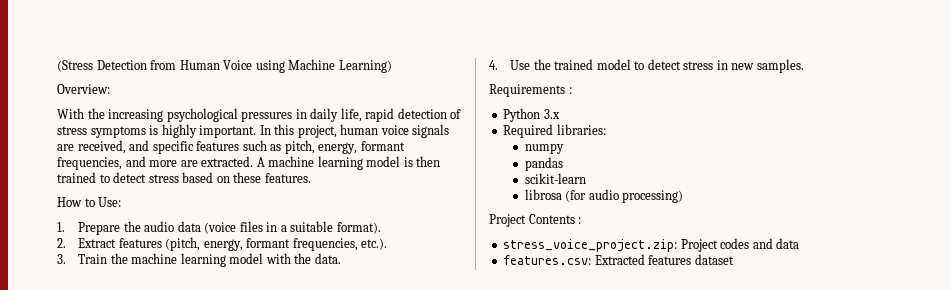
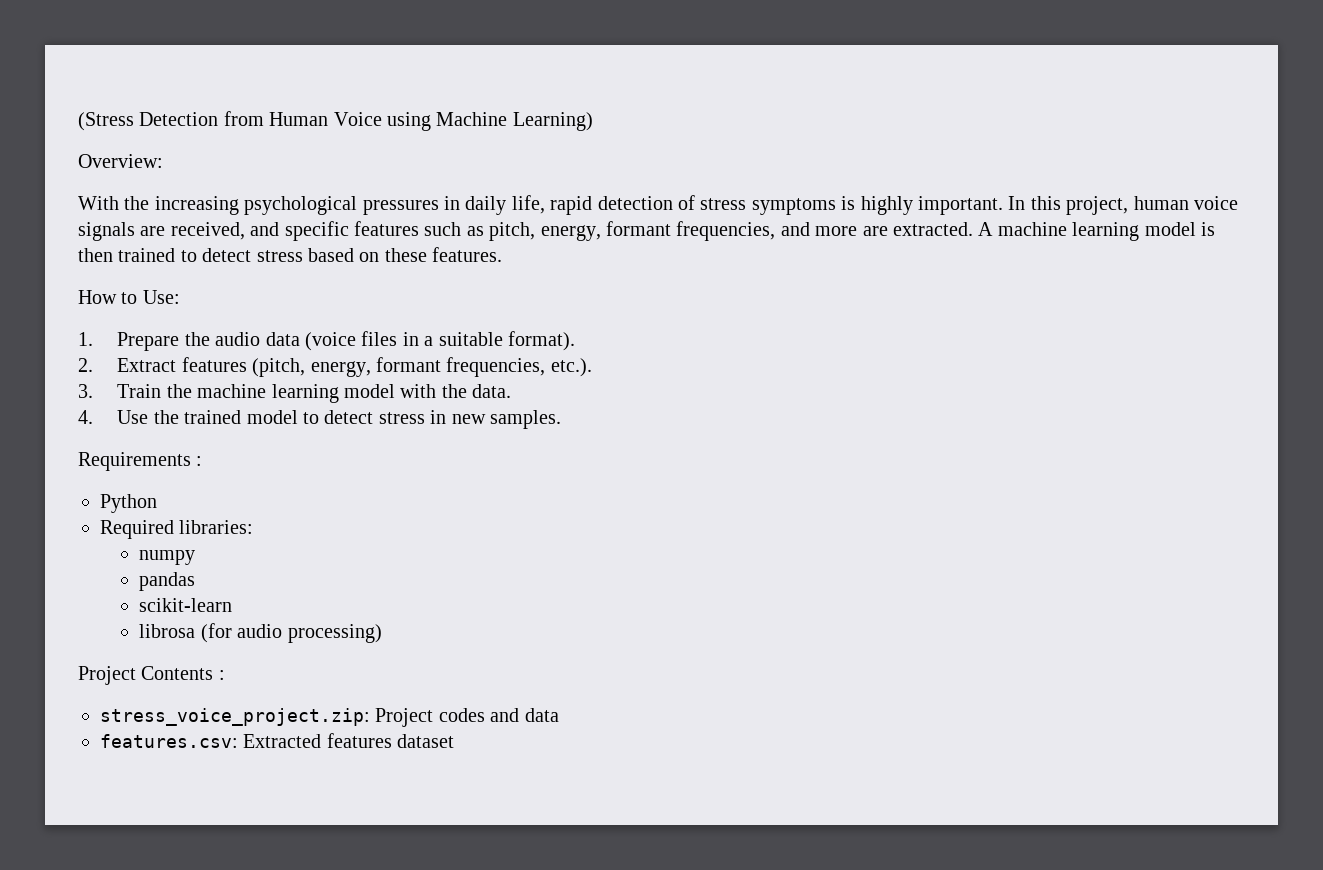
- Python 3.x
+ Python

